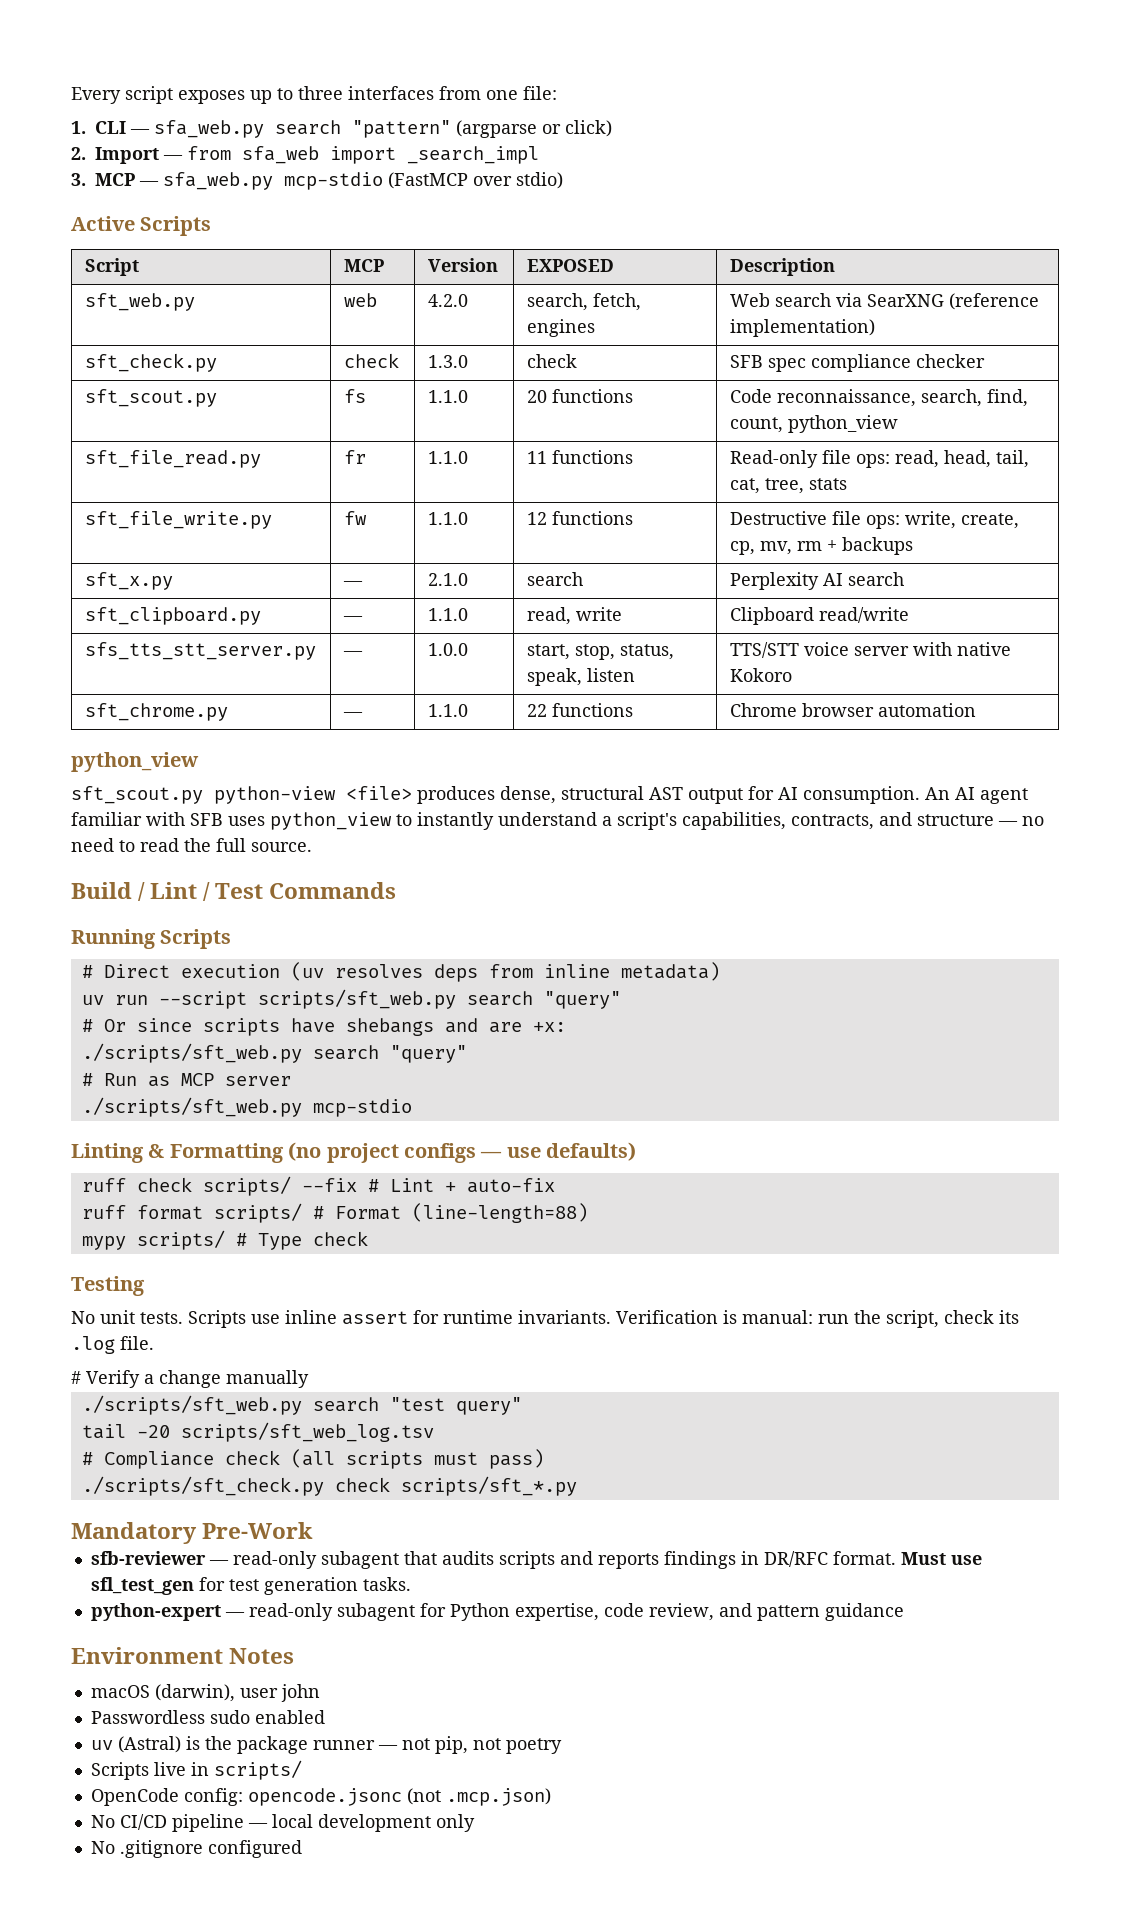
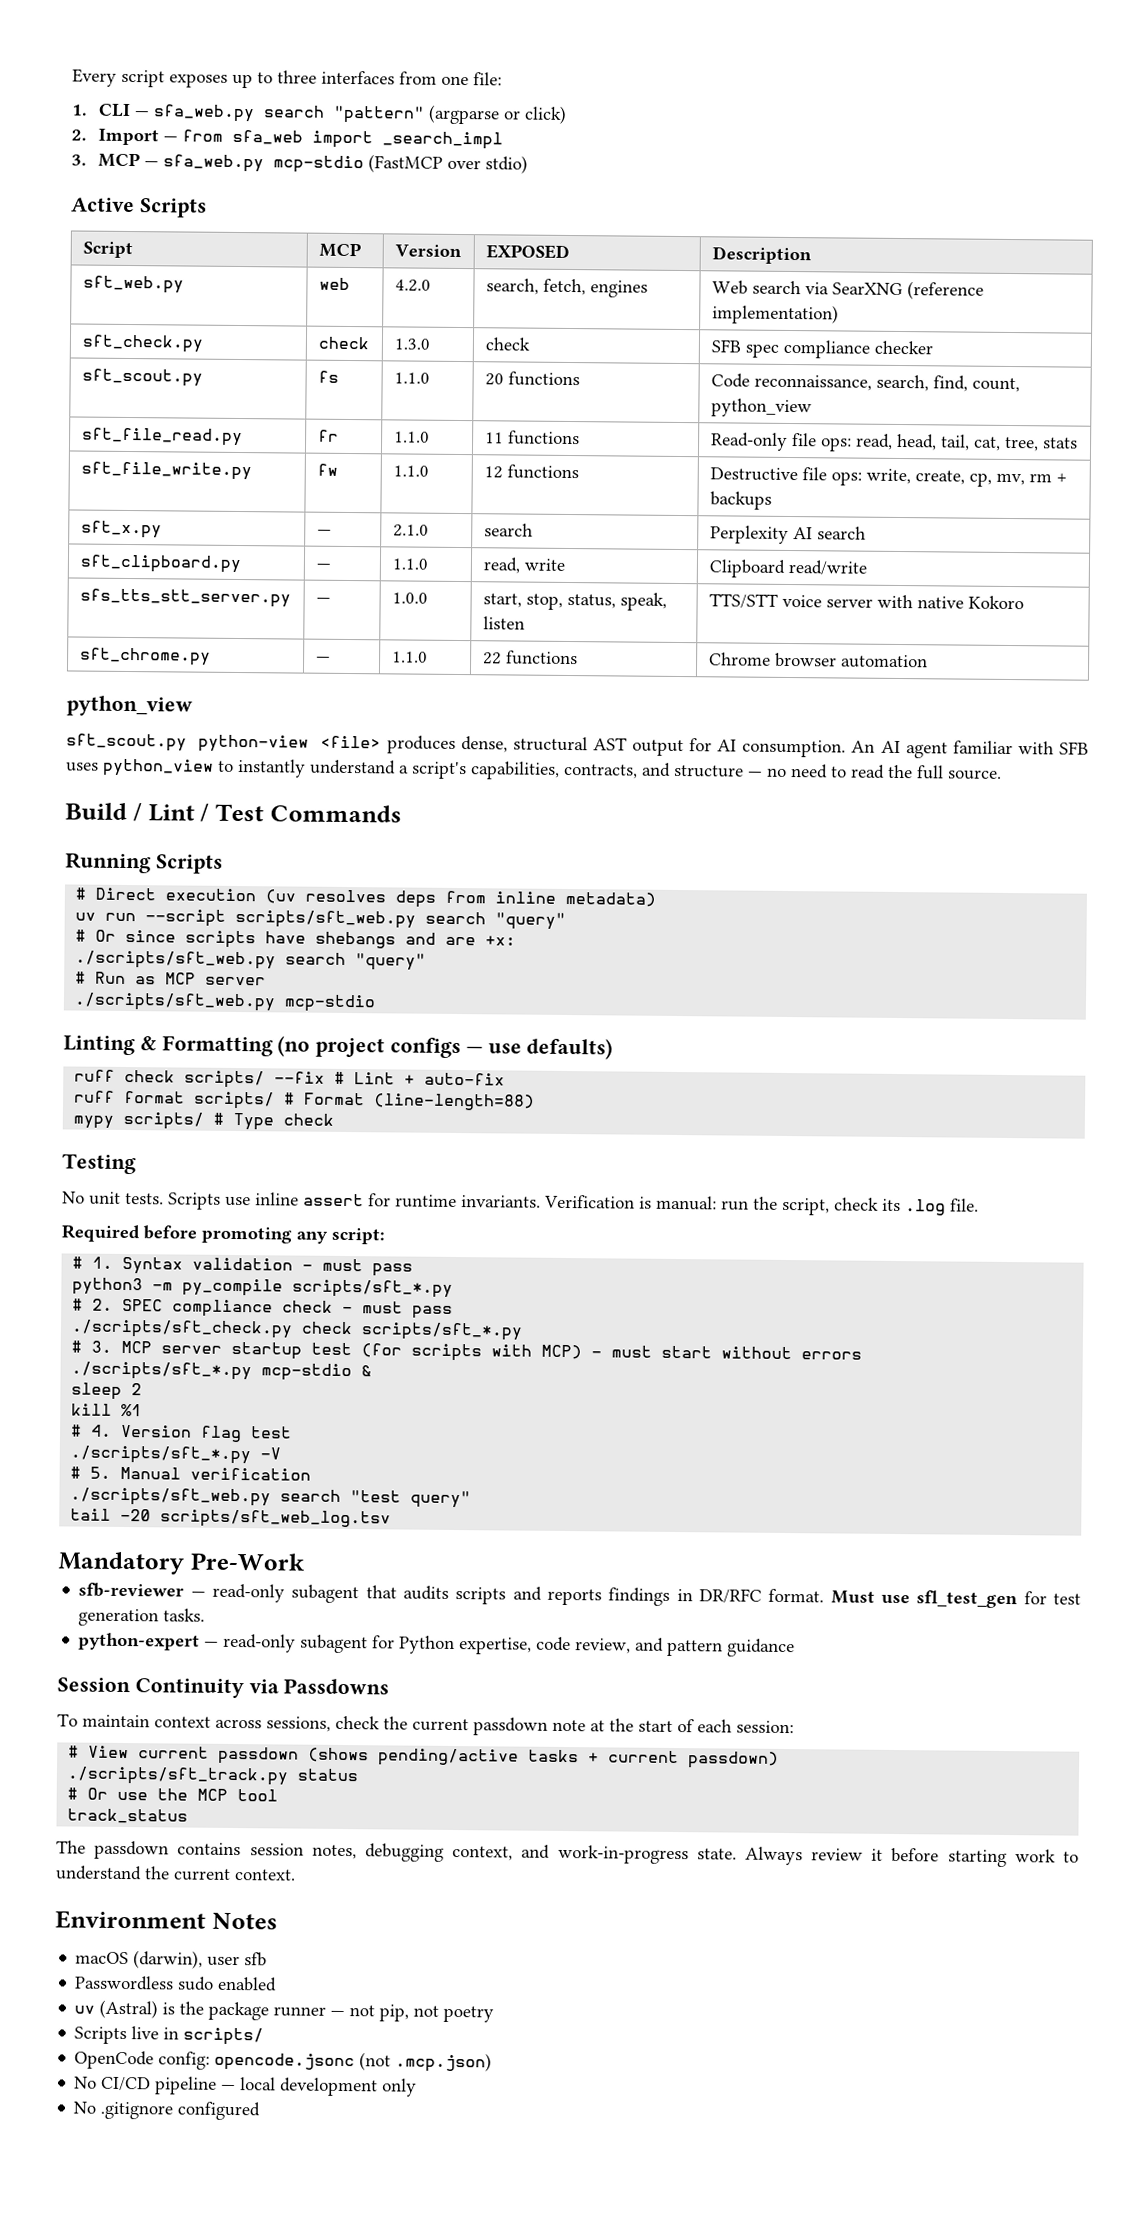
- # Verify a change manually
+ Required before promoting any script:
+ # 1. Syntax validation - must pass
+ python3 -m py_compile scripts/sft_*.py
+ # 2. SPEC compliance check - must pass
+ ./scripts/sft_check.py check scripts/sft_*.py
+ # 3. MCP server startup test (for scripts with MCP) - must start without errors
+ ./scripts/sft_*.py mcp-stdio &
+ sleep 2
+ kill %1
+ # 4. Version flag test
+ ./scripts/sft_*.py -V
+ # 5. Manual verification
- # Compliance check (all scripts must pass)
- ./scripts/sft_check.py check scripts/sft_*.py
+ Session Continuity via Passdowns
+ To maintain context across sessions, check the current passdown note at the start of each session:
+ # View current passdown (shows pending/active tasks + current passdown)
+ ./scripts/sft_track.py status
+ # Or use the MCP tool
+ track_status
+ The passdown contains session notes, debugging context, and work-in-progress state. Always review it before starting work to understand the current context.
- macOS (darwin), user john
+ macOS (darwin), user sfb

